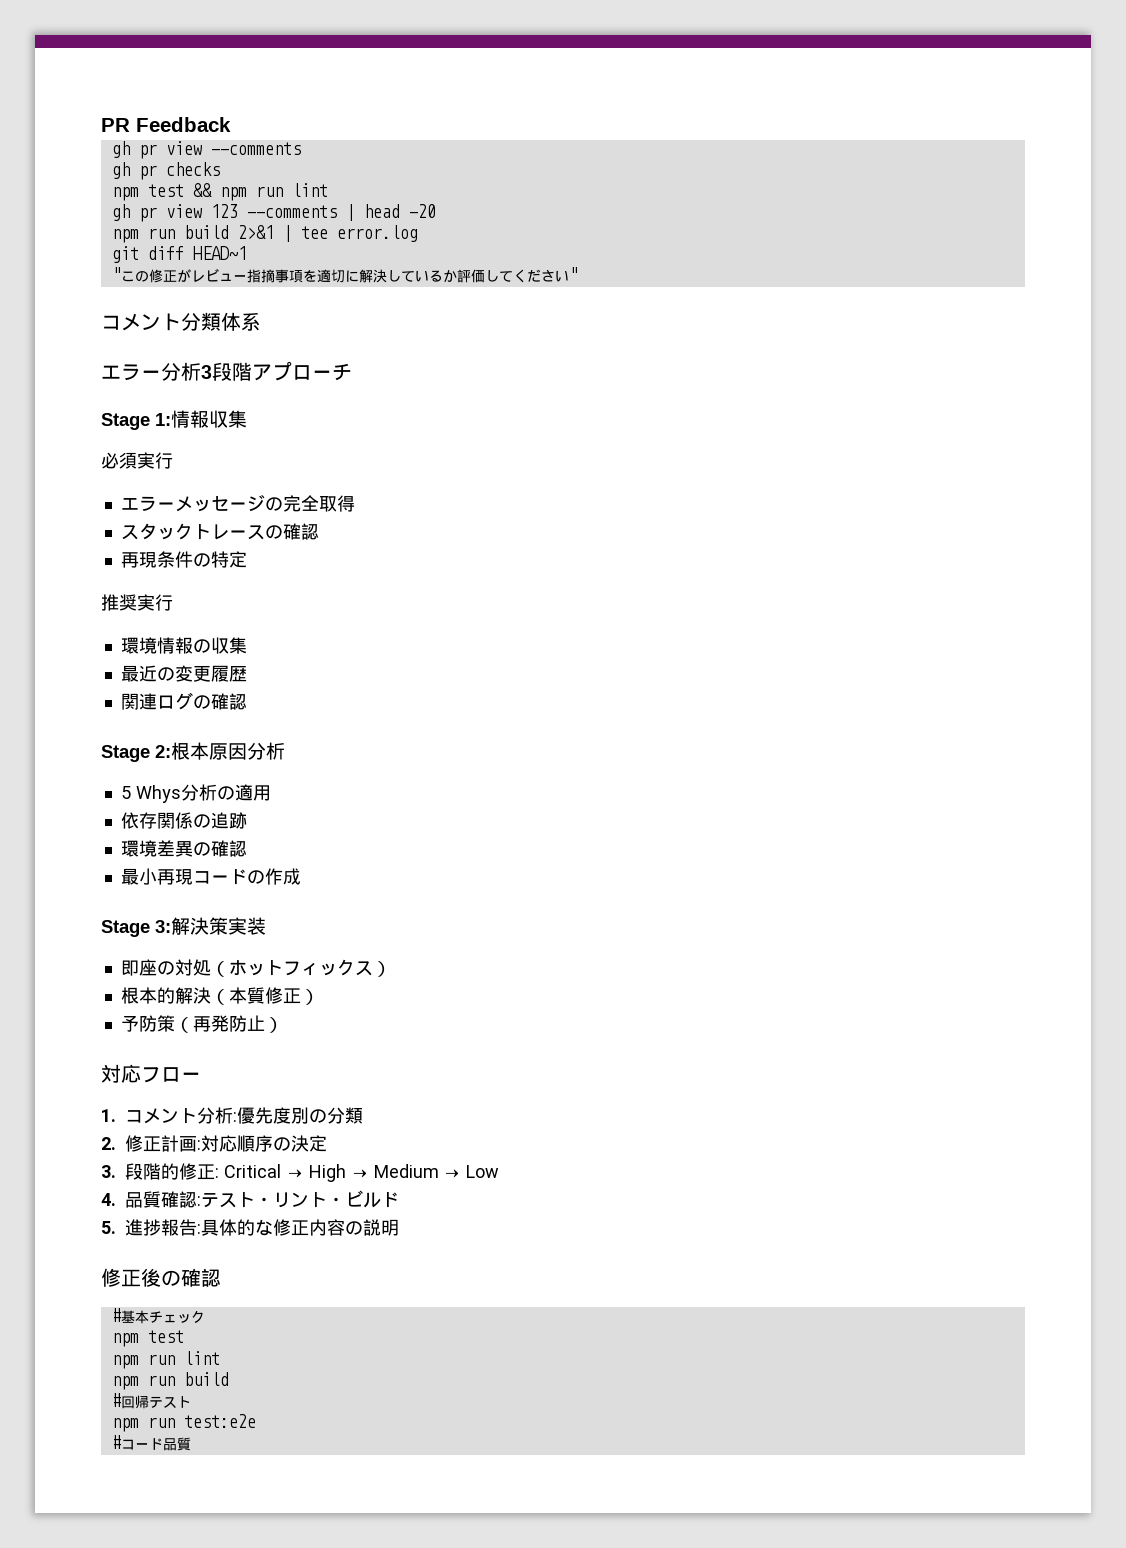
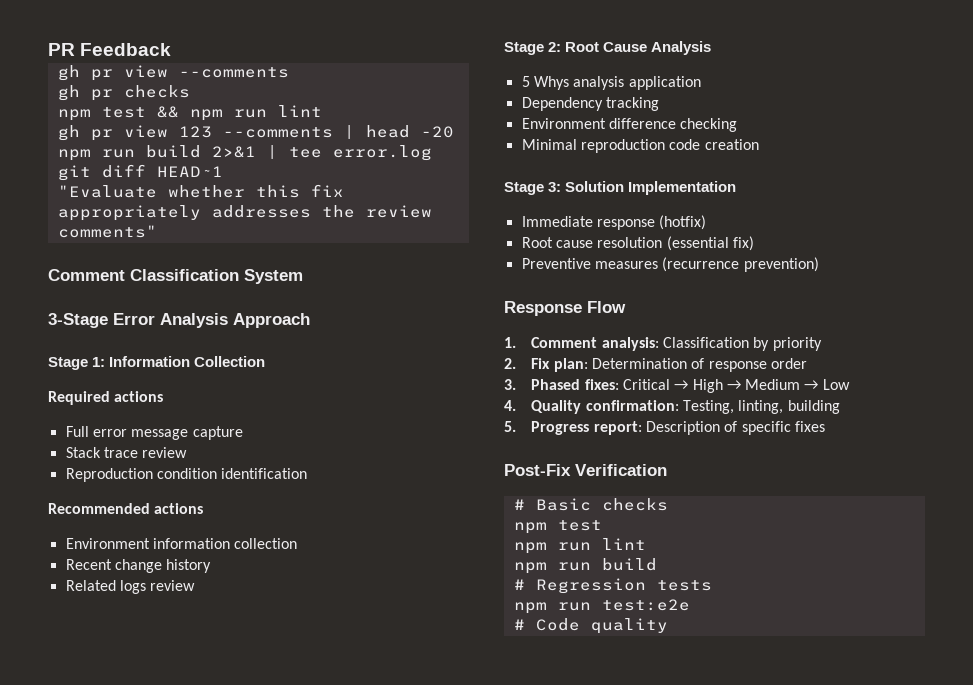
- "この修正がレビュー指摘事項を適切に解決しているか評価してください"
- コメント分類体系
- エラー分析3段階アプローチ
- Stage 1:情報収集
- 必須実行
- エラーメッセージの完全取得
- スタックトレースの確認
- 再現条件の特定
- 推奨実行
- 環境情報の収集
- 最近の変更履歴
- 関連ログの確認
+ "Evaluate whether this fix appropriately addresses the review comments"
+ Comment Classification System
+ 3-Stage Error Analysis Approach
+ Stage 1: Information Collection
+ Required actions
+ Full error message capture
+ Stack trace review
+ Reproduction condition identification
+ Recommended actions
+ Environment information collection
+ Recent change history
+ Related logs review
- Stage 2:根本原因分析
+ Stage 2: Root Cause Analysis
- 5 Whys分析の適用
- 依存関係の追跡
- 環境差異の確認
- 最小再現コードの作成
- Stage 3:解決策実装
- 即座の対処（ホットフィックス）
- 根本的解決（本質修正）
- 予防策（再発防止）
- 対応フロー
- 1.コメント分析:優先度別の分類
- 2.修正計画:対応順序の決定
- 3.段階的修正: Critical → High → Medium → Low
+ 5 Whys analysis application
+ Dependency tracking
+ Environment difference checking
+ Minimal reproduction code creation
+ Stage 3: Solution Implementation
+ Immediate response (hotfix)
+ Root cause resolution (essential fix)
+ Preventive measures (recurrence prevention)
+ Response Flow
+ 1. Comment analysis: Classification by priority
+ 2. Fix plan: Determination of response order
+ 3. Phased fixes: Critical → High → Medium → Low
- 4.品質確認:テスト・リント・ビルド
- 5.進捗報告:具体的な修正内容の説明
- 修正後の確認
- #基本チェック
+ 4. Quality confirmation: Testing, linting, building
+ 5. Progress report: Description of specific fixes
+ Post-Fix Verification
+ # Basic checks
- #回帰テスト
+ # Regression tests
- #コード品質
+ # Code quality

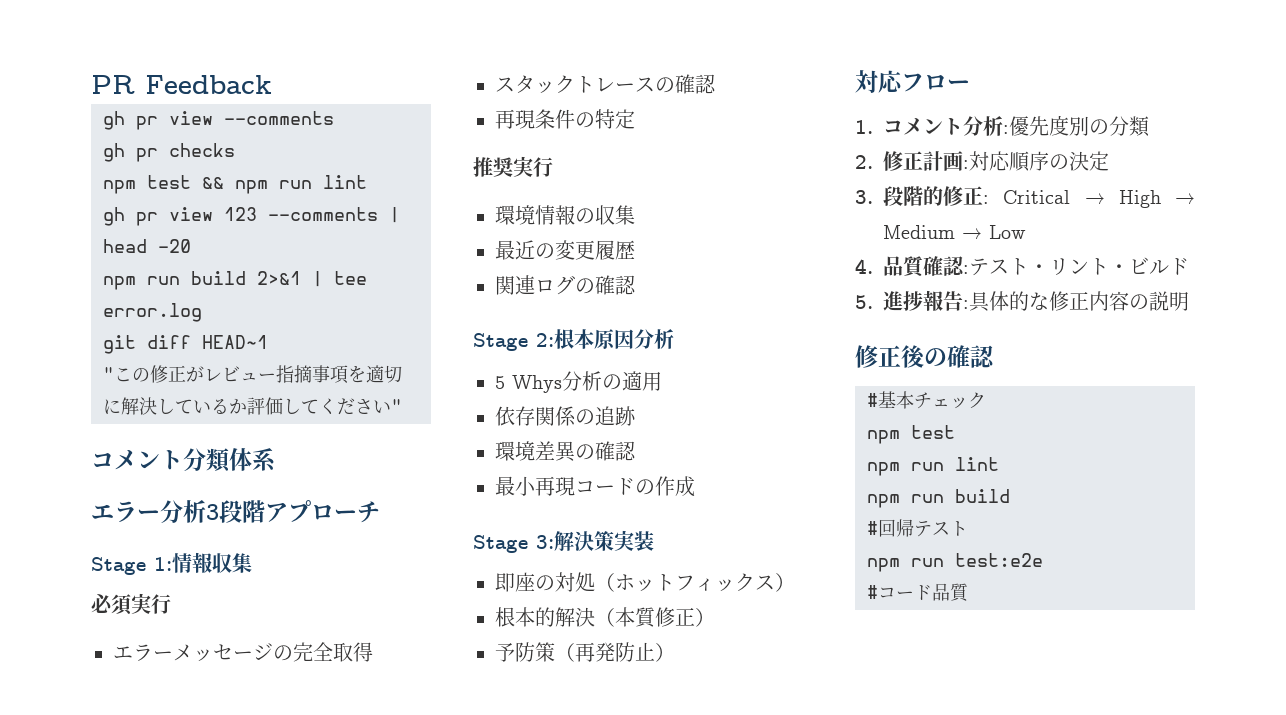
- "Evaluate whether this fix appropriately addresses the review comments"
- Comment Classification System
- 3-Stage Error Analysis Approach
- Stage 1: Information Collection
- Required actions
- Full error message capture
- Stack trace review
- Reproduction condition identification
- Recommended actions
- Environment information collection
- Recent change history
- Related logs review
+ "この修正がレビュー指摘事項を適切に解決しているか評価してください"
+ コメント分類体系
+ エラー分析3段階アプローチ
+ Stage 1:情報収集
+ 必須実行
+ エラーメッセージの完全取得
+ スタックトレースの確認
+ 再現条件の特定
+ 推奨実行
+ 環境情報の収集
+ 最近の変更履歴
+ 関連ログの確認
- Stage 2: Root Cause Analysis
+ Stage 2:根本原因分析
- 5 Whys analysis application
- Dependency tracking
- Environment difference checking
- Minimal reproduction code creation
- Stage 3: Solution Implementation
- Immediate response (hotfix)
- Root cause resolution (essential fix)
- Preventive measures (recurrence prevention)
- Response Flow
- 1. Comment analysis: Classification by priority
- 2. Fix plan: Determination of response order
- 3. Phased fixes: Critical → High → Medium → Low
+ 5 Whys分析の適用
+ 依存関係の追跡
+ 環境差異の確認
+ 最小再現コードの作成
+ Stage 3:解決策実装
+ 即座の対処（ホットフィックス）
+ 根本的解決（本質修正）
+ 予防策（再発防止）
+ 対応フロー
+ 1.コメント分析:優先度別の分類
+ 2.修正計画:対応順序の決定
+ 3.段階的修正: Critical → High → Medium → Low
- 4. Quality confirmation: Testing, linting, building
- 5. Progress report: Description of specific fixes
- Post-Fix Verification
- # Basic checks
+ 4.品質確認:テスト・リント・ビルド
+ 5.進捗報告:具体的な修正内容の説明
+ 修正後の確認
+ #基本チェック
- # Regression tests
+ #回帰テスト
- # Code quality
+ #コード品質

